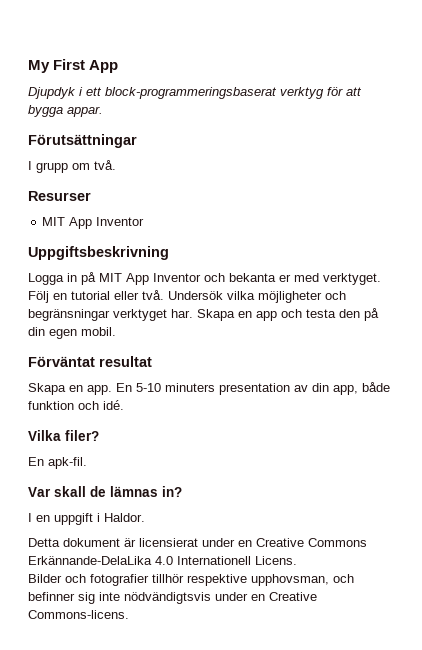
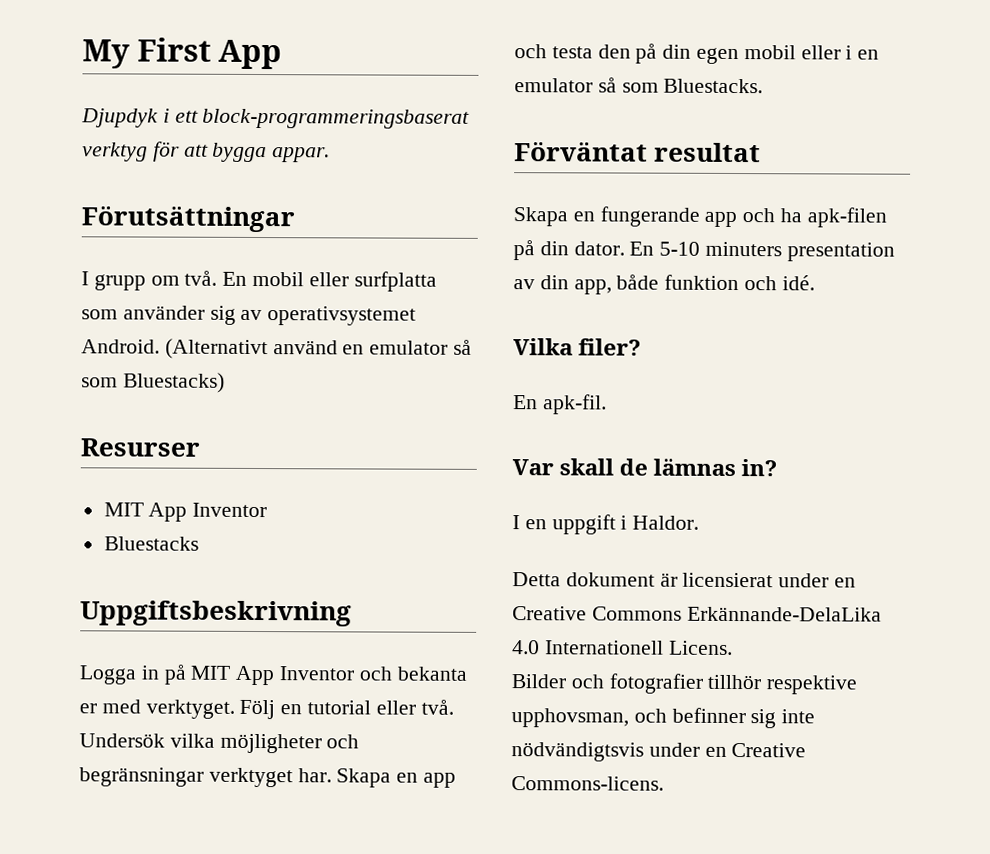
+ En mobil eller surfplatta som använder sig av operativsystemet Android. (Alternativt använd en emulator så som Bluestacks)
+ Bluestacks
- Skapa en app och testa den på din egen mobil.
+ Skapa en app och testa den på din egen mobil eller i en emulator så som Bluestacks.
  Förväntat resultat
- Skapa en app.
+ Skapa en fungerande app och ha apk-filen på din dator.

